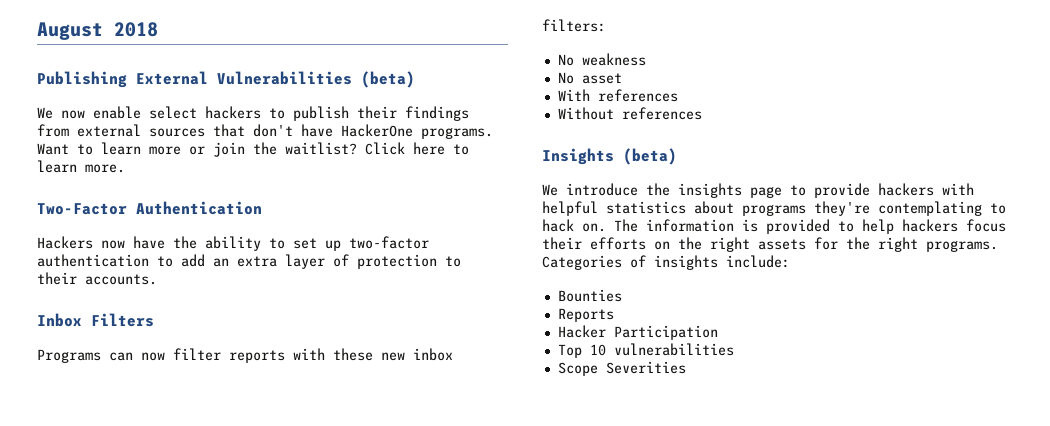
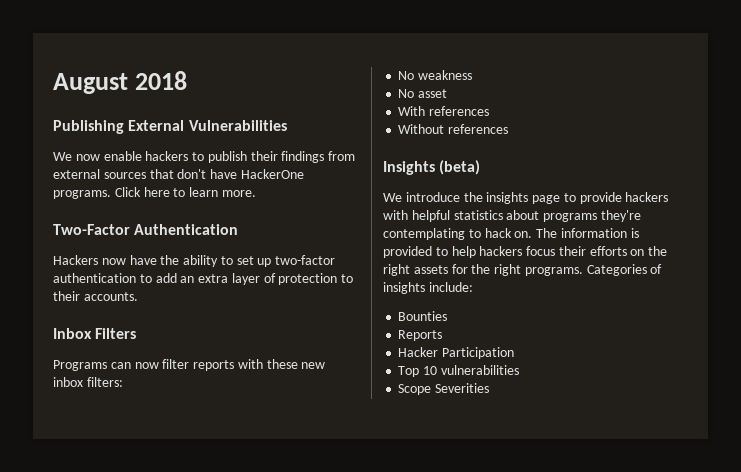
- Publishing External Vulnerabilities (beta)
+ Publishing External Vulnerabilities
- We now enable select hackers to publish their findings from external sources that don't have HackerOne programs.
+ We now enable hackers to publish their findings from external sources that don't have HackerOne programs.
- Want to learn more or join the waitlist?

